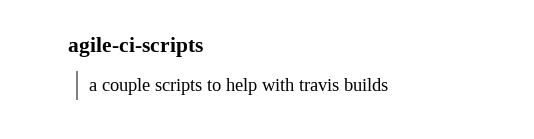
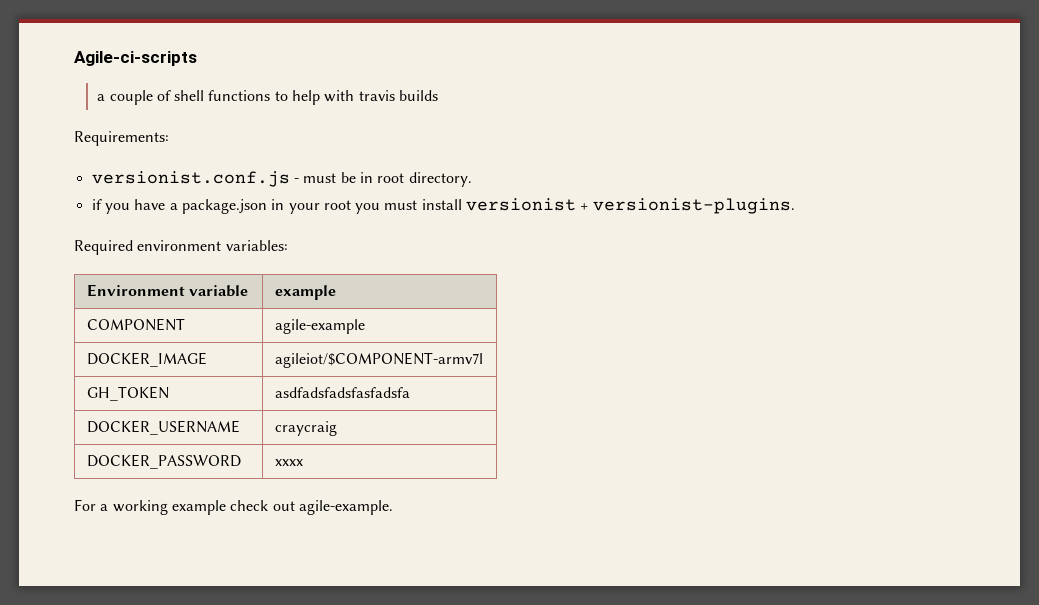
- agile-ci-scripts
+ Agile-ci-scripts
- a couple scripts to help with travis builds
+ a couple of shell functions to help with travis builds
+ Requirements:
+ versionist.conf.js - must be in root directory.
+ if you have a package.json in your root you must install versionist + versionist-plugins.
+ Required environment variables:
+ Environment variable | example
+ COMPONENT | agile-example
+ DOCKER_IMAGE | agileiot/$COMPONENT-armv7l
+ GH_TOKEN | asdfadsfadsfasfadsfa
+ DOCKER_USERNAME | craycraig
+ DOCKER_PASSWORD | xxxx
+ For a working example check out agile-example.

